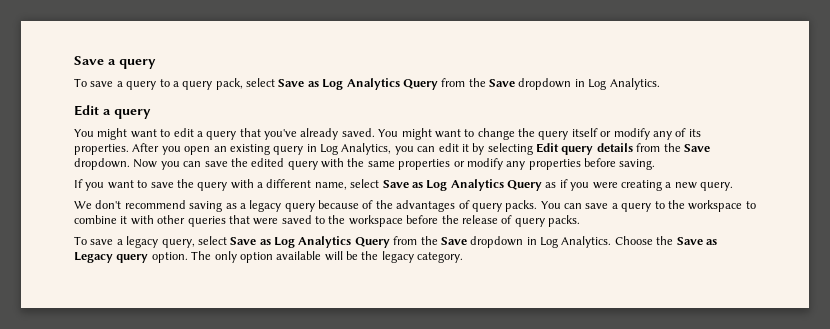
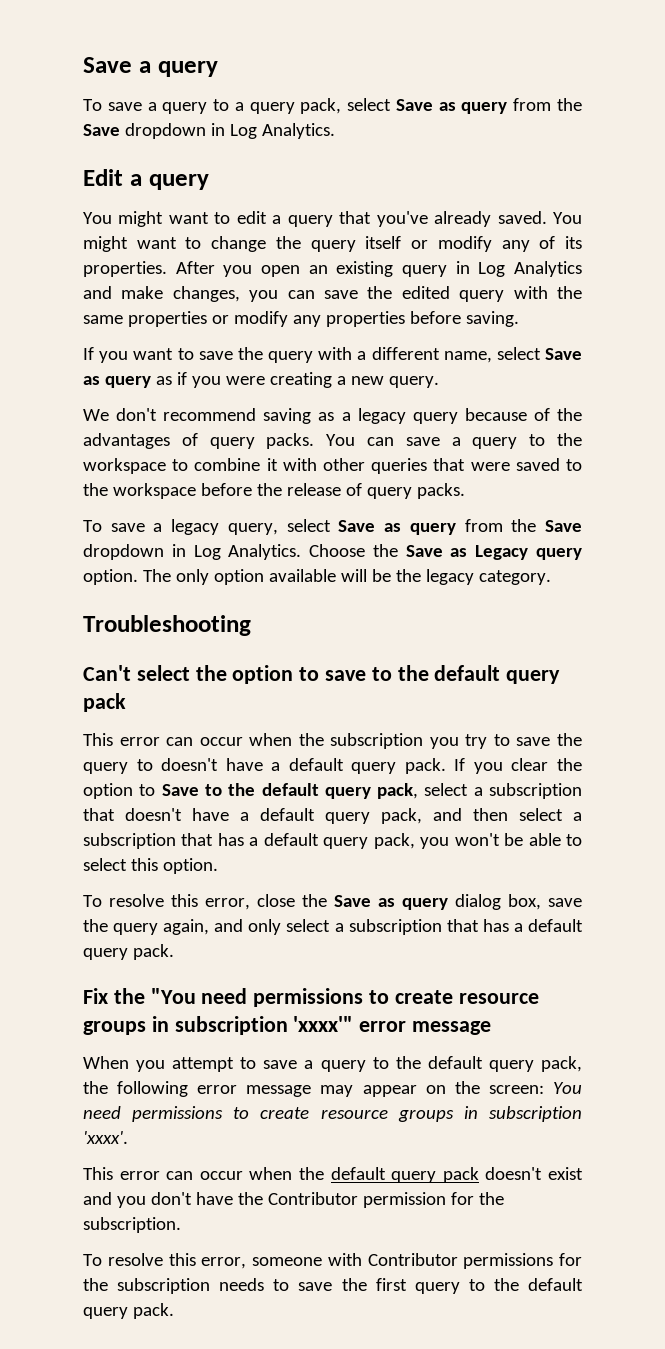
- To save a query to a query pack, select Save as Log Analytics Query from the Save dropdown in Log Analytics.
+ To save a query to a query pack, select Save as query from the Save dropdown in Log Analytics.
- After you open an existing query in Log Analytics, you can edit it by selecting Edit query details from the Save dropdown. Now you can save the edited query with the same properties or modify any properties before saving.
+ After you open an existing query in Log Analytics and make changes, you can save the edited query with the same properties or modify any properties before saving.
- If you want to save the query with a different name, select Save as Log Analytics Query as if you were creating a new query.
+ If you want to save the query with a different name, select Save as query as if you were creating a new query.
- To save a legacy query, select Save as Log Analytics Query from the Save dropdown in Log Analytics.
+ To save a legacy query, select Save as query from the Save dropdown in Log Analytics.
+ Troubleshooting
+ Can't select the option to save to the default query pack
+ This error can occur when the subscription you try to save the query to doesn't have a default query pack. If you clear the option to Save to the default query pack, select a subscription that doesn't have a default query pack, and then select a subscription that has a default query pack, you won't be able to select this option.
+ To resolve this error, close the Save as query dialog box, save the query again, and only select a subscription that has a default query pack.
+ Fix the "You need permissions to create resource groups in subscription 'xxxx'" error message
+ When you attempt to save a query to the default query pack, the following error message may appear on the screen: You need permissions to create resource groups in subscription 'xxxx'.
+ This error can occur when the default query pack doesn't exist and you don't have the Contributor permission for the subscription.
+ To resolve this error, someone with Contributor permissions for the subscription needs to save the first query to the default query pack.

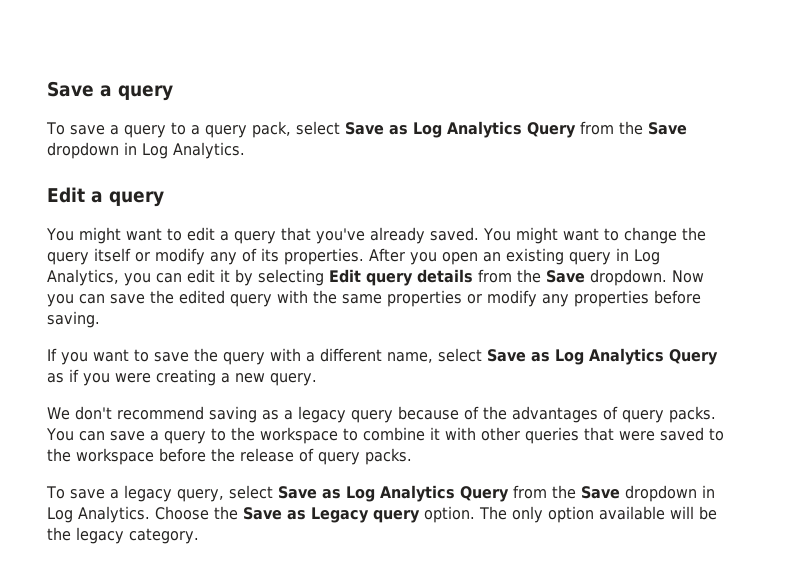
- To save a query to a query pack, select Save as query from the Save dropdown in Log Analytics.
+ To save a query to a query pack, select Save as Log Analytics Query from the Save dropdown in Log Analytics.
- After you open an existing query in Log Analytics and make changes, you can save the edited query with the same properties or modify any properties before saving.
+ After you open an existing query in Log Analytics, you can edit it by selecting Edit query details from the Save dropdown. Now you can save the edited query with the same properties or modify any properties before saving.
- If you want to save the query with a different name, select Save as query as if you were creating a new query.
+ If you want to save the query with a different name, select Save as Log Analytics Query as if you were creating a new query.
- To save a legacy query, select Save as query from the Save dropdown in Log Analytics.
+ To save a legacy query, select Save as Log Analytics Query from the Save dropdown in Log Analytics.
- Troubleshooting
- Can't select the option to save to the default query pack
- This error can occur when the subscription you try to save the query to doesn't have a default query pack. If you clear the option to Save to the default query pack, select a subscription that doesn't have a default query pack, and then select a subscription that has a default query pack, you won't be able to select this option.
- To resolve this error, close the Save as query dialog box, save the query again, and only select a subscription that has a default query pack.
- Fix the "You need permissions to create resource groups in subscription 'xxxx'" error message
- When you attempt to save a query to the default query pack, the following error message may appear on the screen: You need permissions to create resource groups in subscription 'xxxx'.
- This error can occur when the default query pack doesn't exist and you don't have the Contributor permission for the subscription.
- To resolve this error, someone with Contributor permissions for the subscription needs to save the first query to the default query pack.

